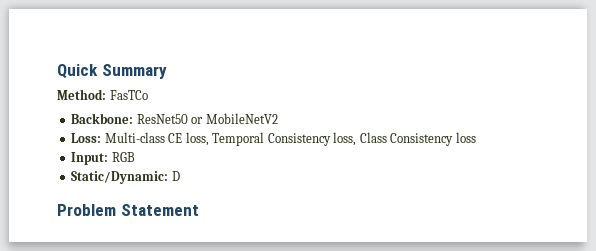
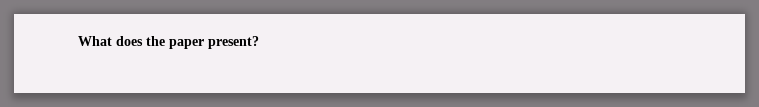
- Quick Summary
- Method: FasTCo
- Backbone: ResNet50 or MobileNetV2
- Loss: Multi-class CE loss, Temporal Consistency loss, Class Consistency loss
- Input: RGB
- Static/Dynamic: D
- Problem Statement
+ What does the paper present?

